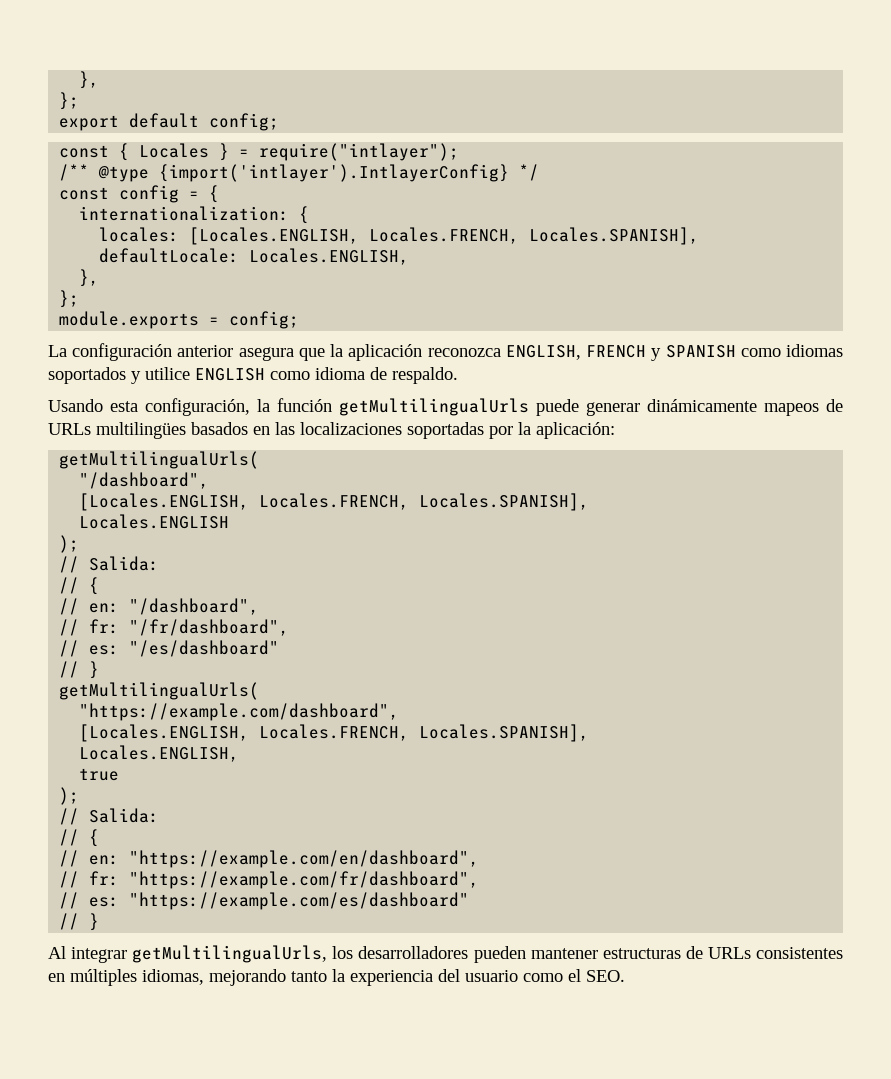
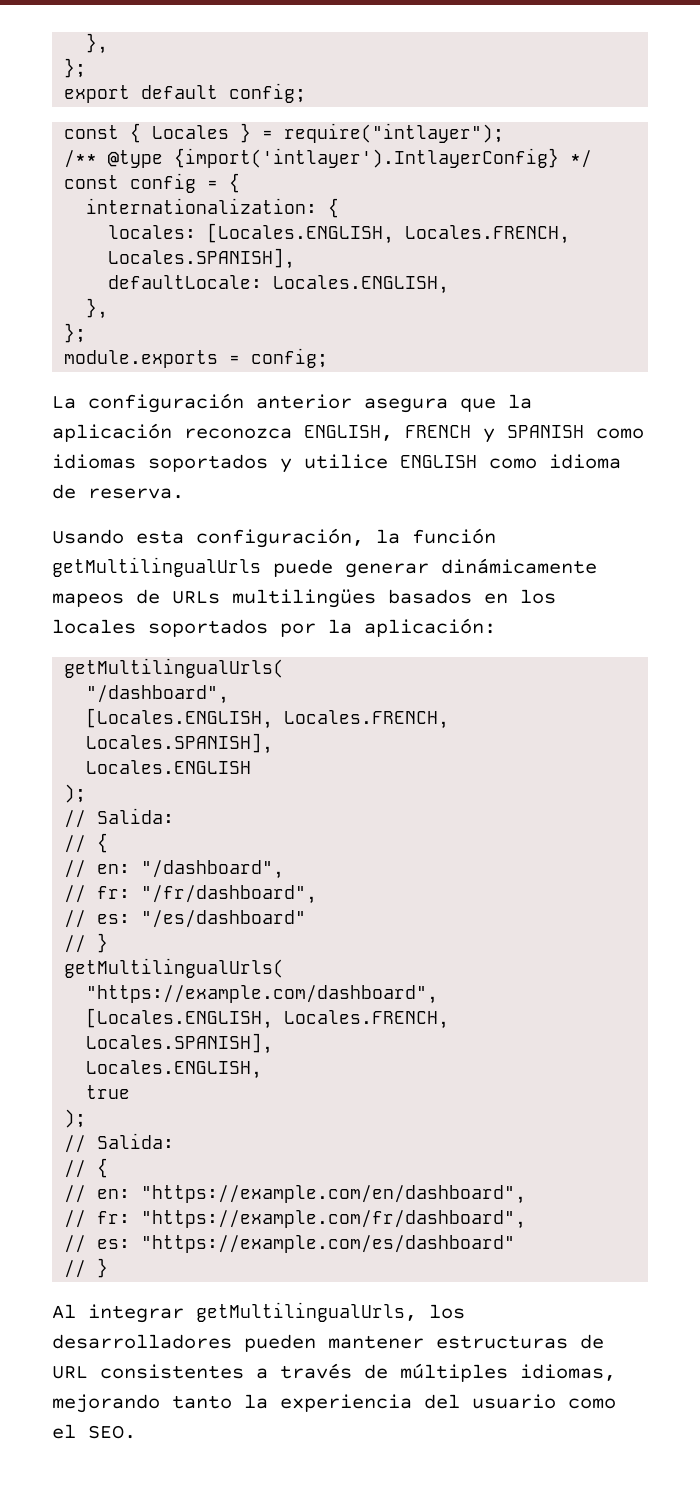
- La configuración anterior asegura que la aplicación reconozca ENGLISH, FRENCH y SPANISH como idiomas soportados y utilice ENGLISH como idioma de respaldo.
+ La configuración anterior asegura que la aplicación reconozca ENGLISH, FRENCH y SPANISH como idiomas soportados y utilice ENGLISH como idioma de reserva.
- Usando esta configuración, la función getMultilingualUrls puede generar dinámicamente mapeos de URLs multilingües basados en las localizaciones soportadas por la aplicación:
+ Usando esta configuración, la función getMultilingualUrls puede generar dinámicamente mapeos de URLs multilingües basados en los locales soportados por la aplicación:
- Al integrar getMultilingualUrls, los desarrolladores pueden mantener estructuras de URLs consistentes en múltiples idiomas, mejorando tanto la experiencia del usuario como el SEO.
+ Al integrar getMultilingualUrls, los desarrolladores pueden mantener estructuras de URL consistentes a través de múltiples idiomas, mejorando tanto la experiencia del usuario como el SEO.

